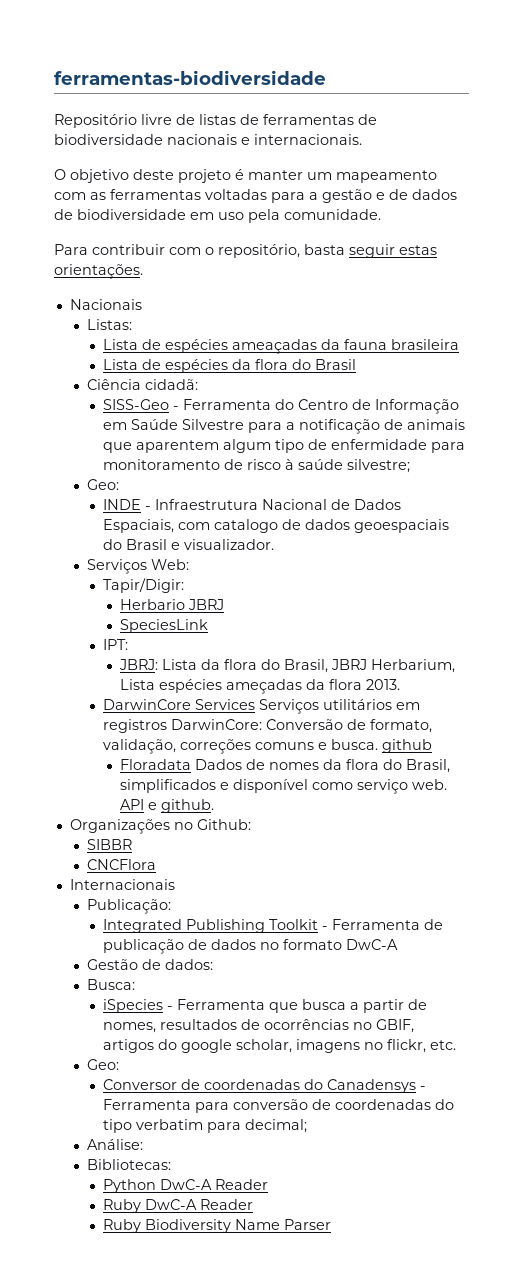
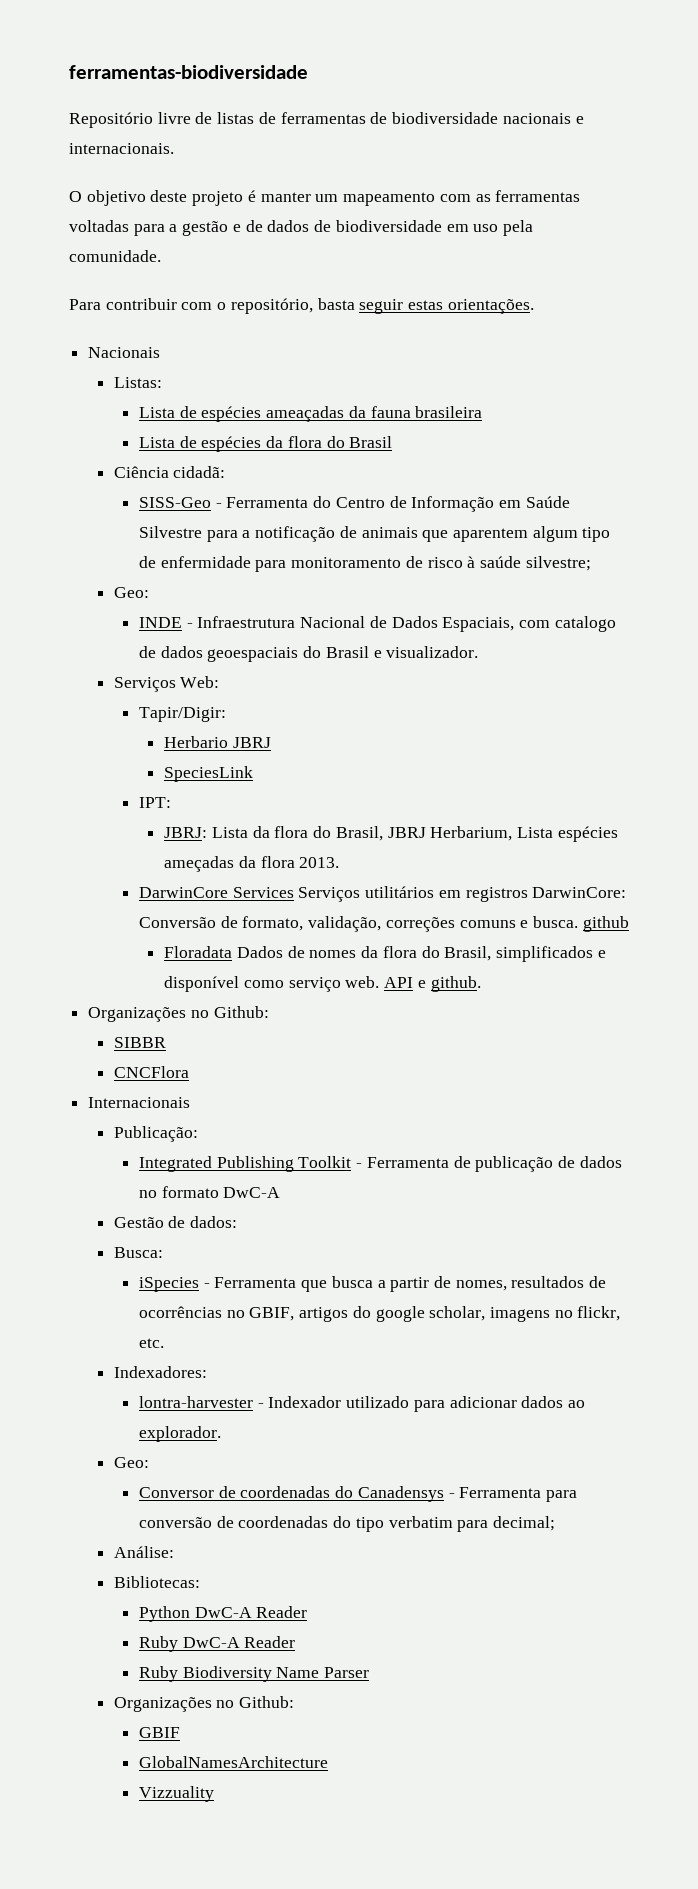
+ Indexadores:
+ lontra-harvester - Indexador utilizado para adicionar dados ao explorador.
  Ruby Biodiversity Name Parser
+ Organizações no Github:
+ GBIF
+ GlobalNamesArchitecture
+ Vizzuality

